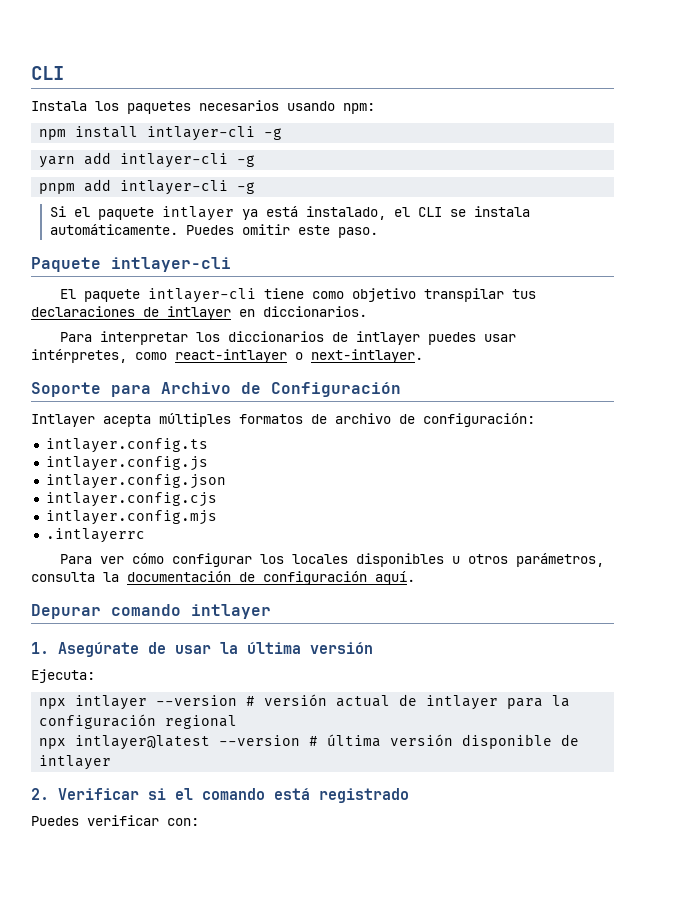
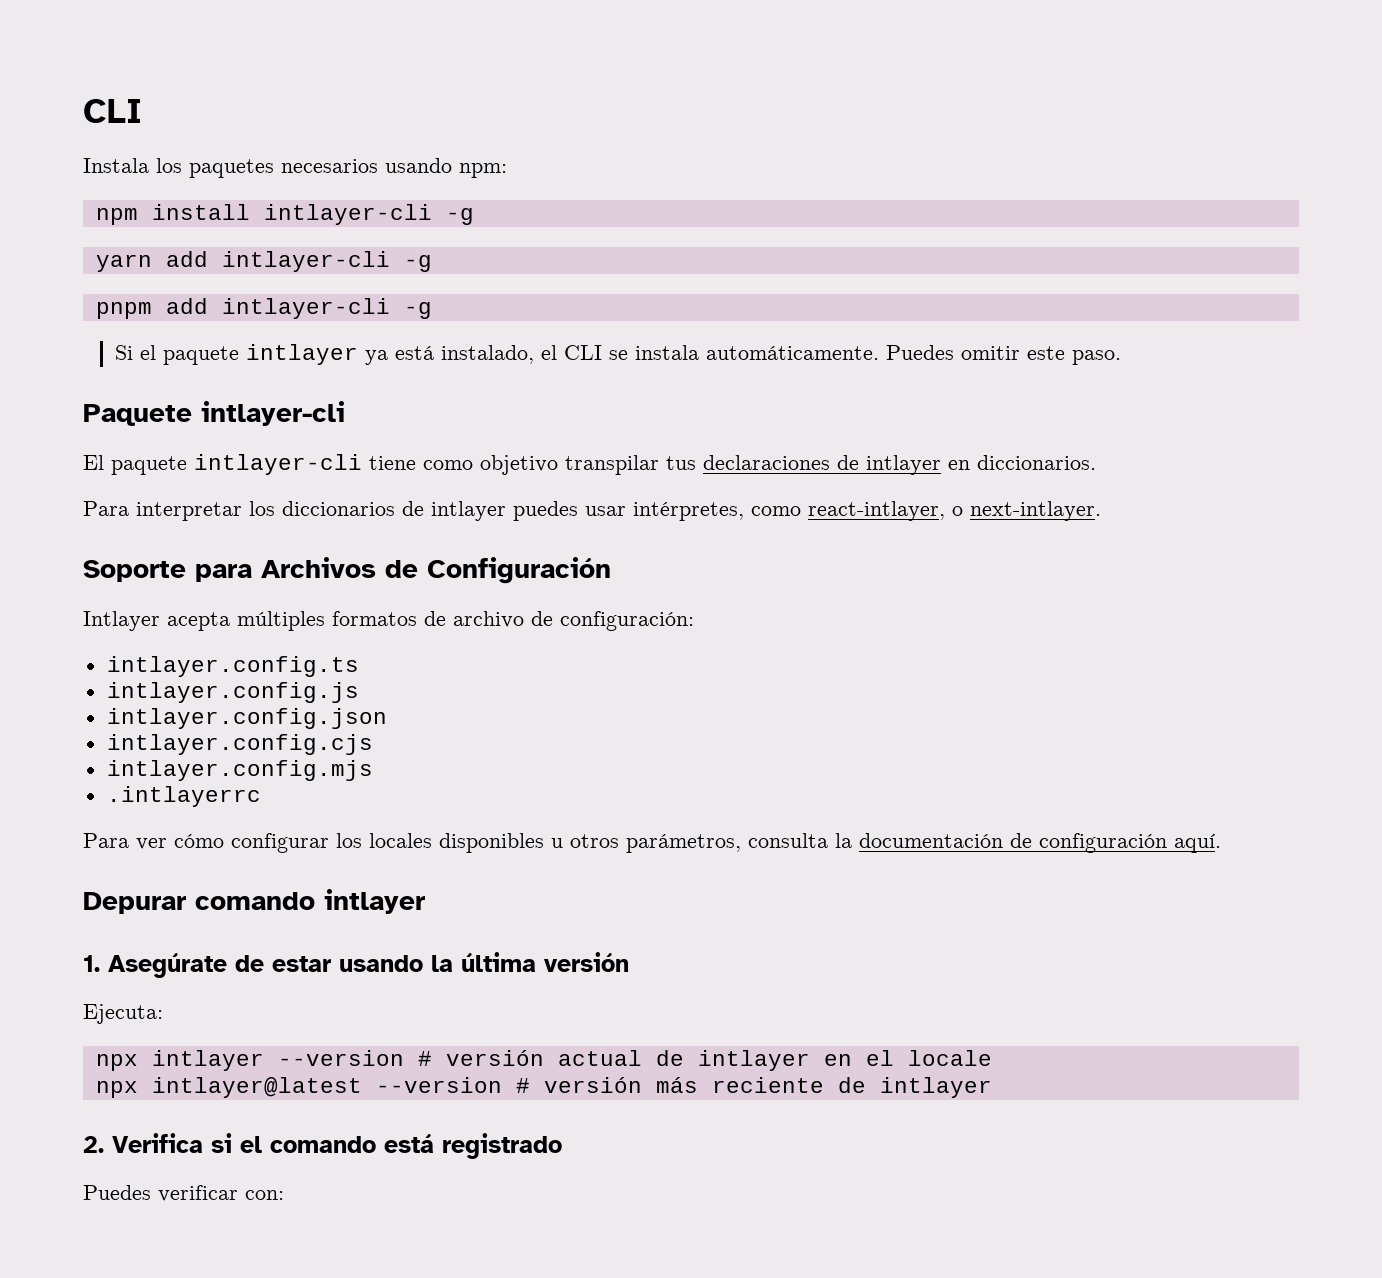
- Para interpretar los diccionarios de intlayer puedes usar intérpretes, como react-intlayer o next-intlayer.
+ Para interpretar los diccionarios de intlayer puedes usar intérpretes, como react-intlayer, o next-intlayer.
- Soporte para Archivo de Configuración
+ Soporte para Archivos de Configuración
- 1. Asegúrate de usar la última versión
+ 1. Asegúrate de estar usando la última versión
- npx intlayer --version # versión actual de intlayer para la configuración regional
+ npx intlayer --version # versión actual de intlayer en el locale
- npx intlayer@latest --version # última versión disponible de intlayer
+ npx intlayer@latest --version # versión más reciente de intlayer
- 2. Verificar si el comando está registrado
+ 2. Verifica si el comando está registrado

